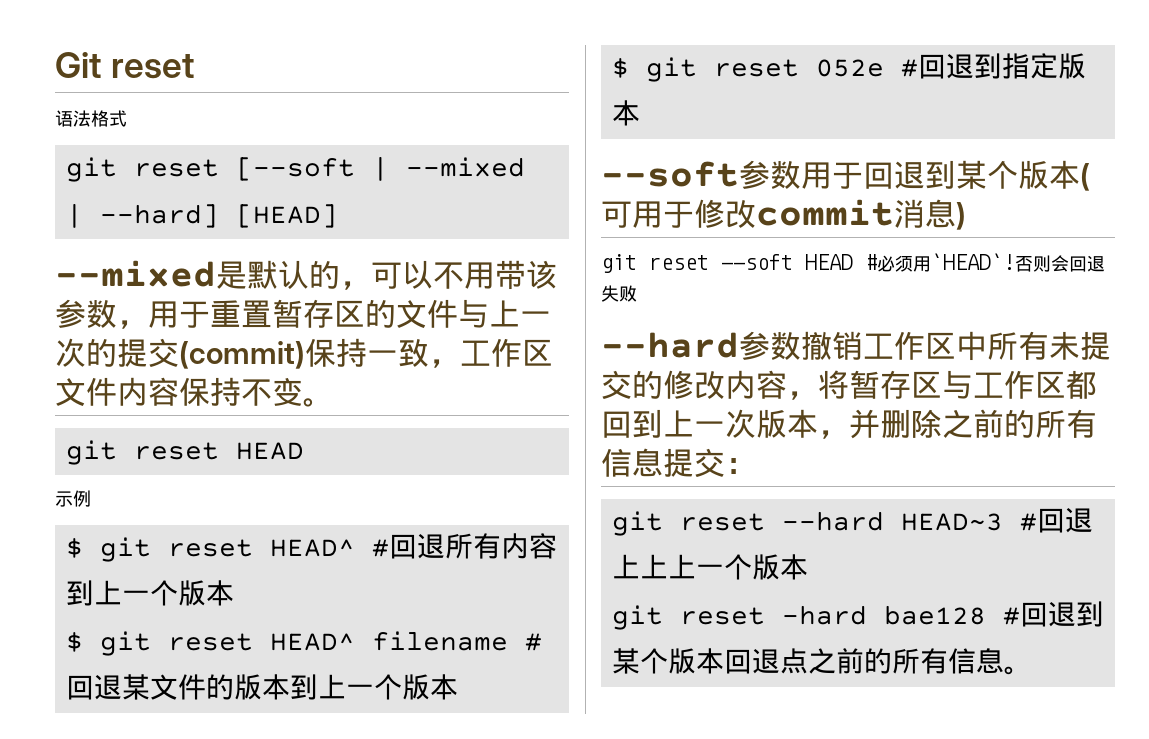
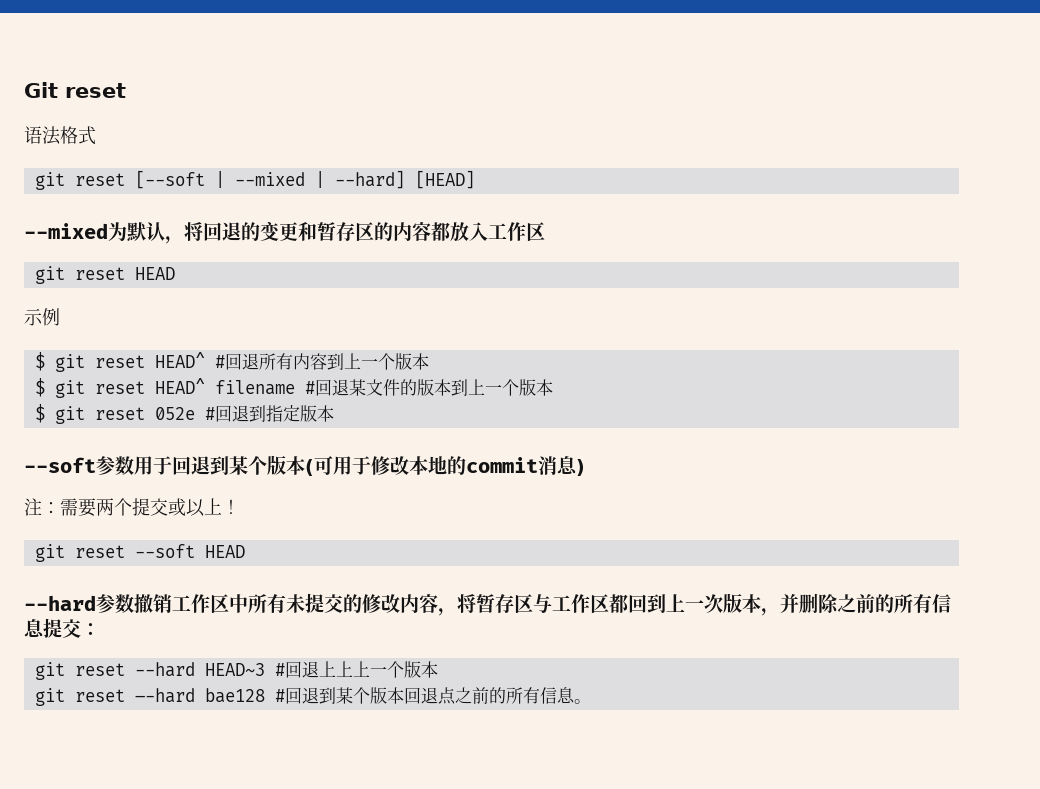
- --mixed是默认的，可以不用带该参数，用于重置暂存区的文件与上一次的提交(commit)保持一致，工作区文件内容保持不变。
+ --mixed为默认，将回退的变更和暂存区的内容都放入工作区
- --soft参数用于回退到某个版本(可用于修改commit消息)
+ --soft参数用于回退到某个版本(可用于修改本地的commit消息)
- git reset --soft HEAD #必须用`HEAD`!否则会回退失败
+ 注：需要两个提交或以上！
+ git reset --soft HEAD
- git reset –hard bae128 #回退到某个版本回退点之前的所有信息。
+ git reset –-hard bae128 #回退到某个版本回退点之前的所有信息。

